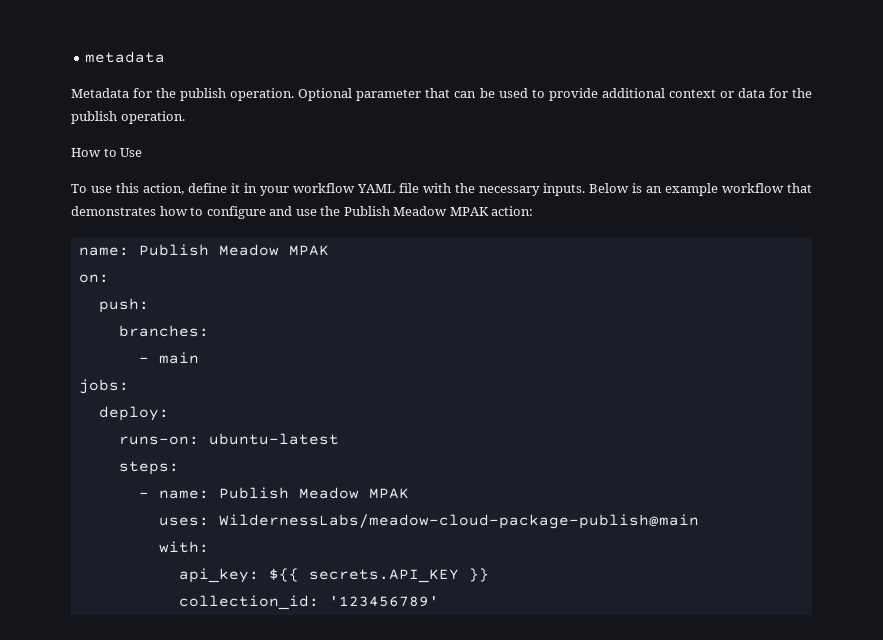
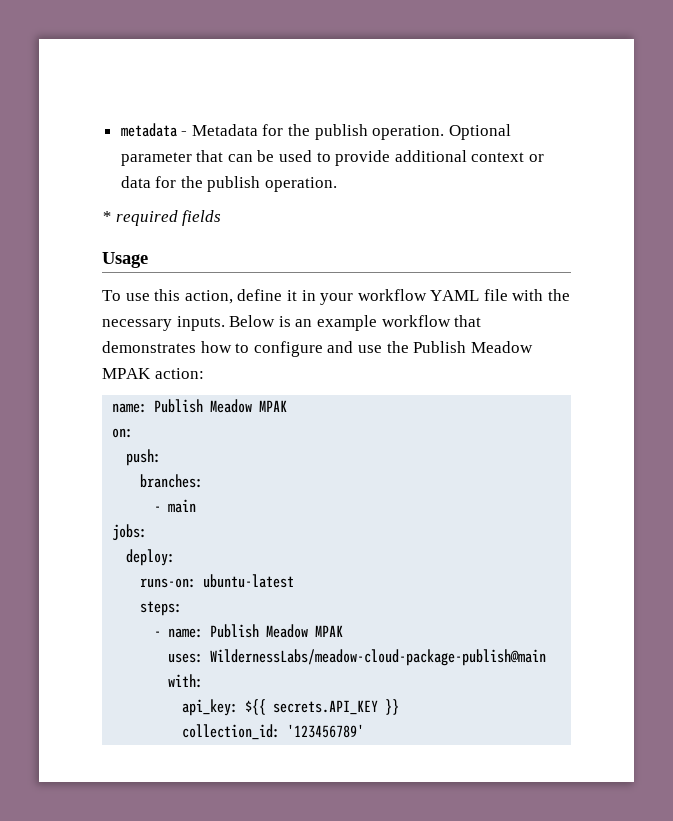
- metadata
- Metadata for the publish operation.
+ metadata - Metadata for the publish operation.
- How to Use
+ * required fields
+ Usage

